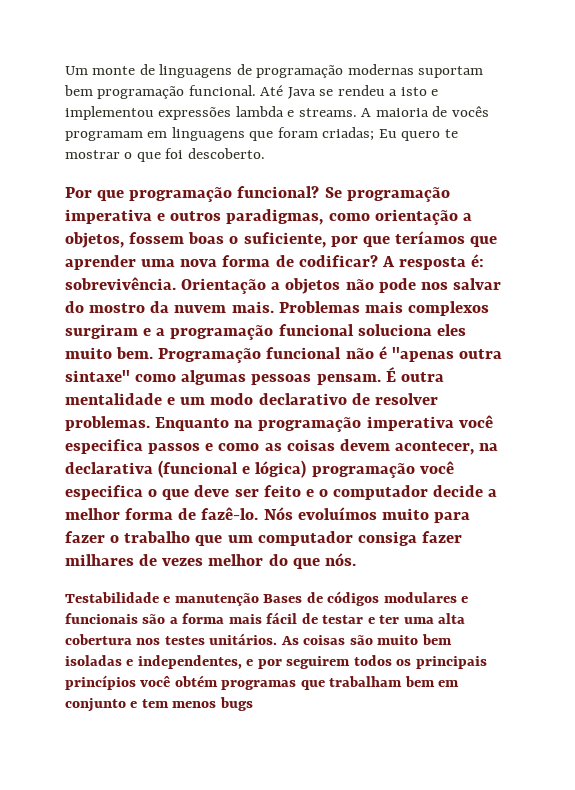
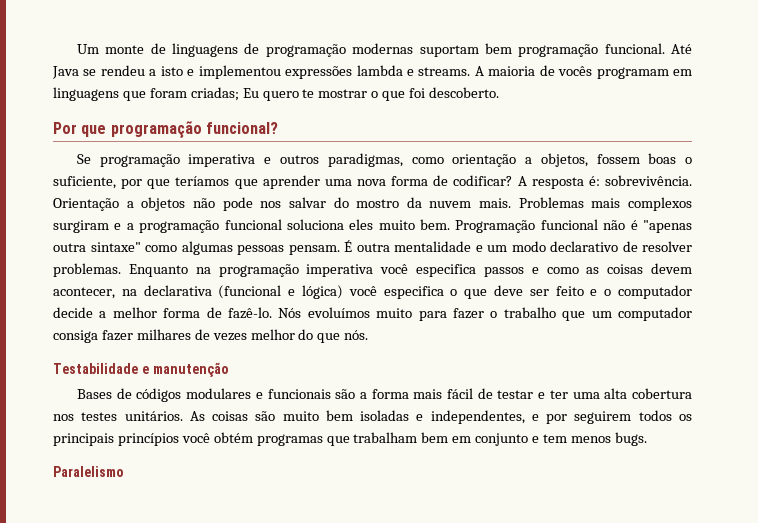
- Por que programação funcional? Se programação imperativa e outros paradigmas, como orientação a objetos, fossem boas o suficiente, por que teríamos que aprender uma nova forma de codificar?
+ Por que programação funcional?
+ Se programação imperativa e outros paradigmas, como orientação a objetos, fossem boas o suficiente, por que teríamos que aprender uma nova forma de codificar?
- Enquanto na programação imperativa você especifica passos e como as coisas devem acontecer, na declarativa (funcional e lógica) programação você especifica o que deve ser feito e o computador decide a melhor forma de fazê-lo.
+ Enquanto na programação imperativa você especifica passos e como as coisas devem acontecer, na declarativa (funcional e lógica) você especifica o que deve ser feito e o computador decide a melhor forma de fazê-lo.
- Testabilidade e manutenção Bases de códigos modulares e funcionais são a forma mais fácil de testar e ter uma alta cobertura nos testes unitários.
+ Testabilidade e manutenção
+ Bases de códigos modulares e funcionais são a forma mais fácil de testar e ter uma alta cobertura nos testes unitários.
- As coisas são muito bem isoladas e independentes, e por seguirem todos os principais princípios você obtém programas que trabalham bem em conjunto e tem menos bugs
+ As coisas são muito bem isoladas e independentes, e por seguirem todos os principais princípios você obtém programas que trabalham bem em conjunto e tem menos bugs.
+ Paralelismo

